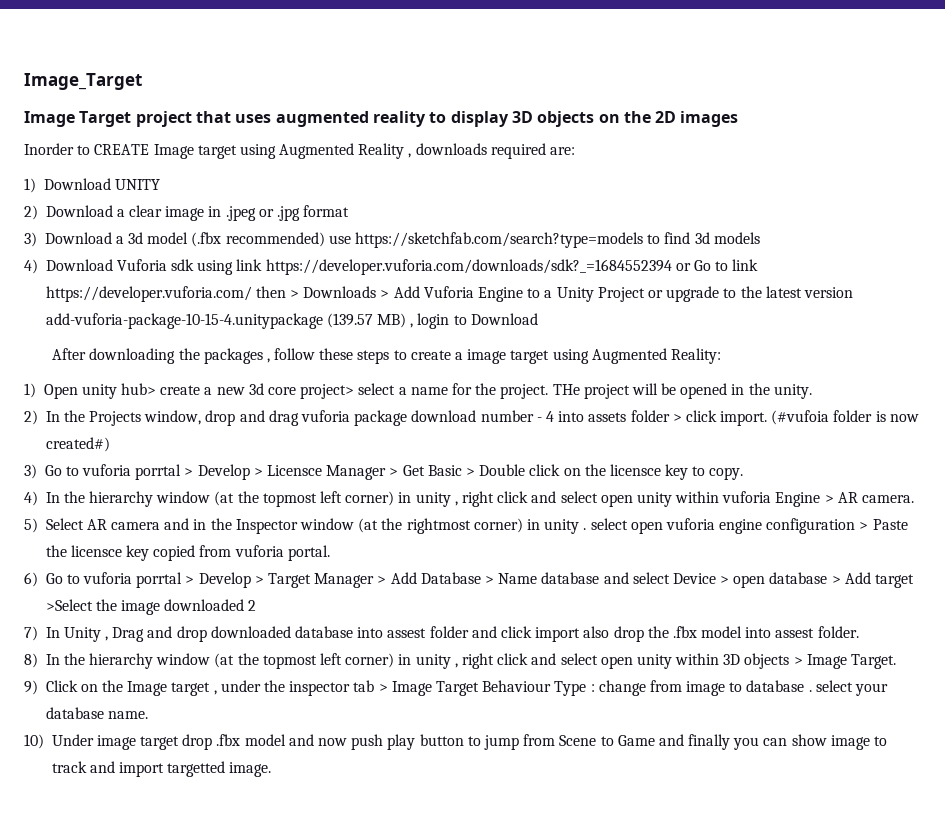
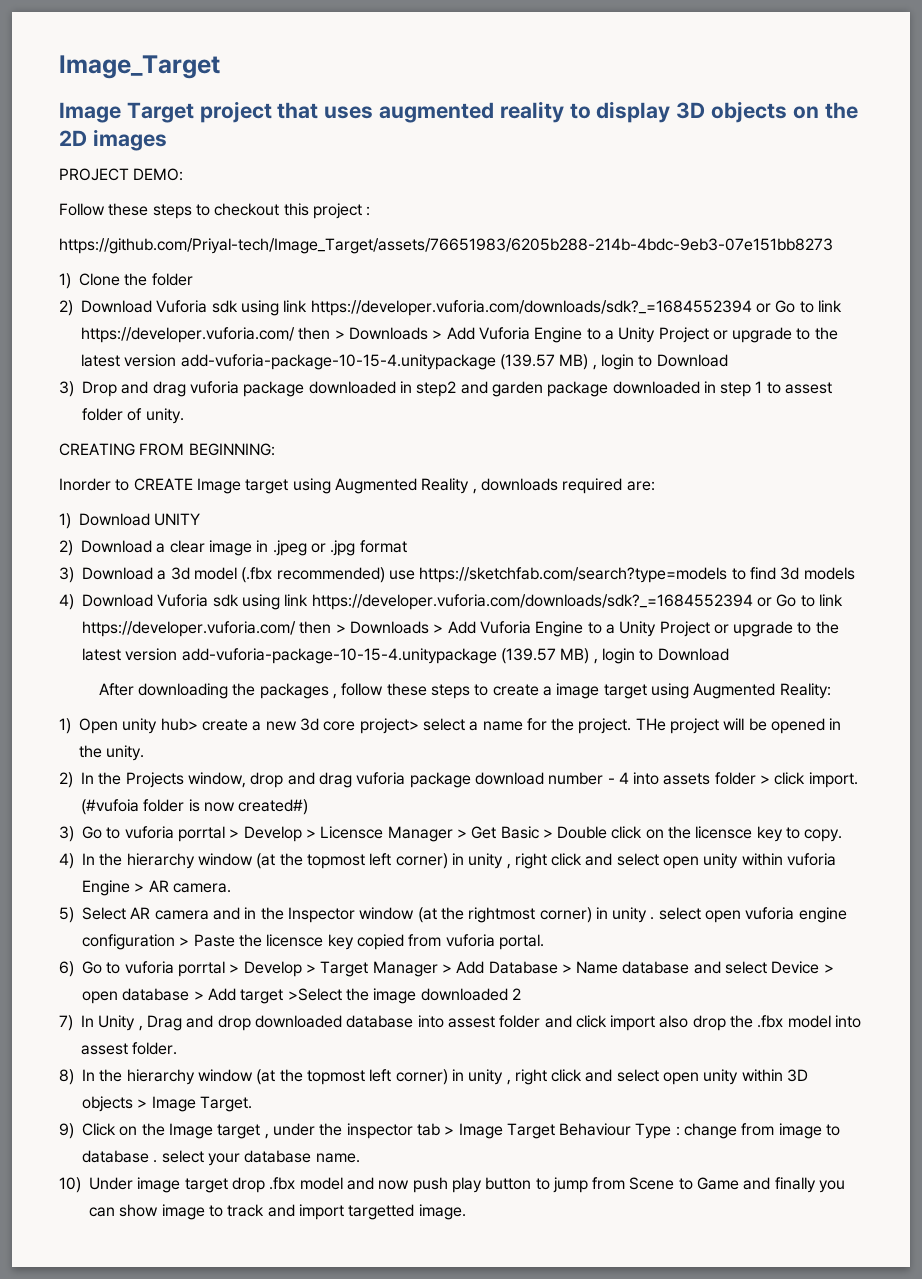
+ PROJECT DEMO:
+ Follow these steps to checkout this project :
+ https://github.com/Priyal-tech/Image_Target/assets/76651983/6205b288-214b-4bdc-9eb3-07e151bb8273
+ 1) Clone the folder
+ 2) Download Vuforia sdk using link https://developer.vuforia.com/downloads/sdk?_=1684552394 or Go to link https://developer.vuforia.com/ then > Downloads > Add Vuforia Engine to a Unity Project or upgrade to the latest version add-vuforia-package-10-15-4.unitypackage (139.57 MB) , login to Download
+ 3) Drop and drag vuforia package downloaded in step2 and garden package downloaded in step 1 to assest folder of unity.
+ CREATING FROM BEGINNING:

